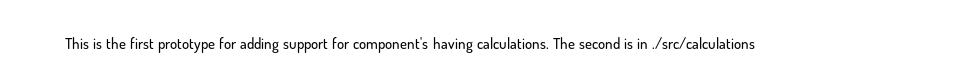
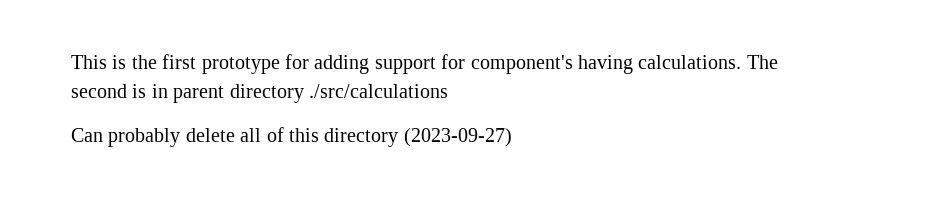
- The second is in ./src/calculations
+ The second is in parent directory ./src/calculations
+ Can probably delete all of this directory (2023-09-27)

